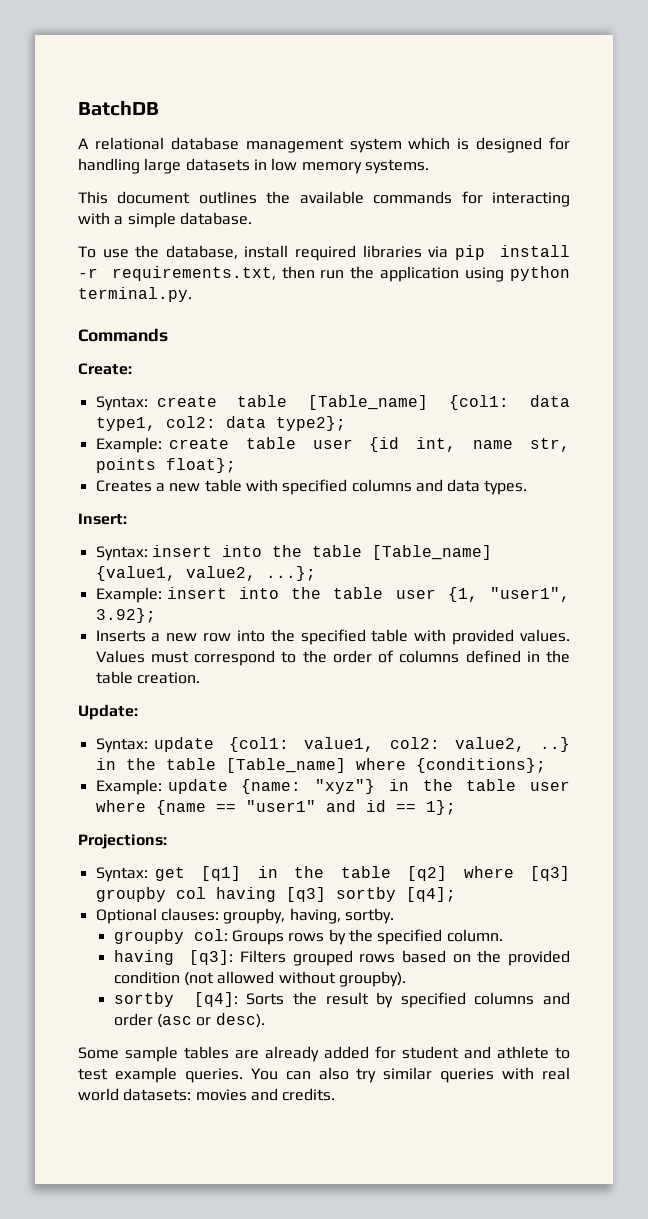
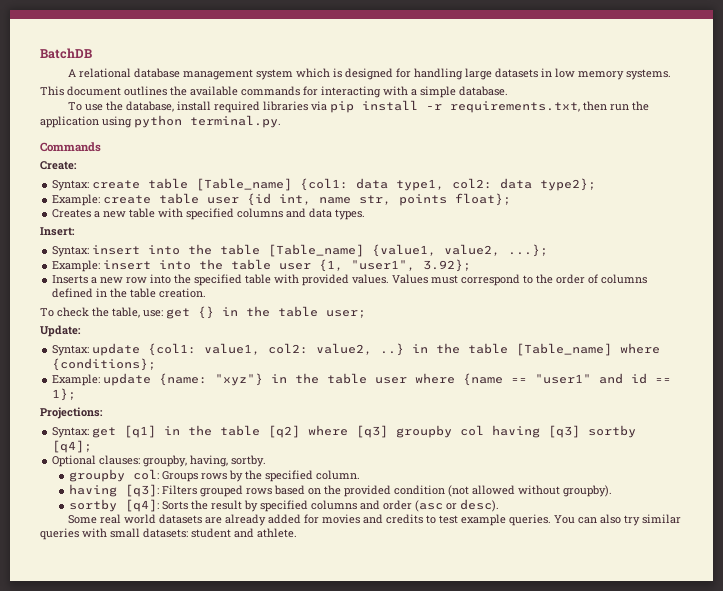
+ To check the table, use: get {} in the table user;
- Some sample tables are already added for student and athlete to test example queries.
+ Some real world datasets are already added for movies and credits to test example queries.
- You can also try similar queries with real world datasets: movies and credits.
+ You can also try similar queries with small datasets: student and athlete.

